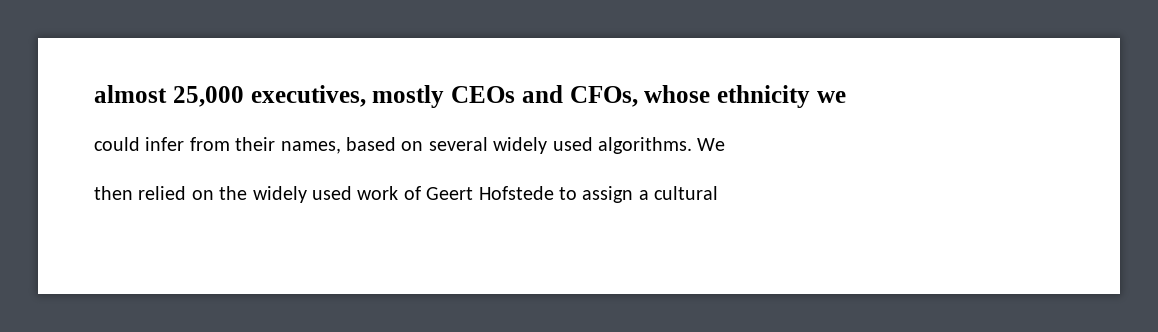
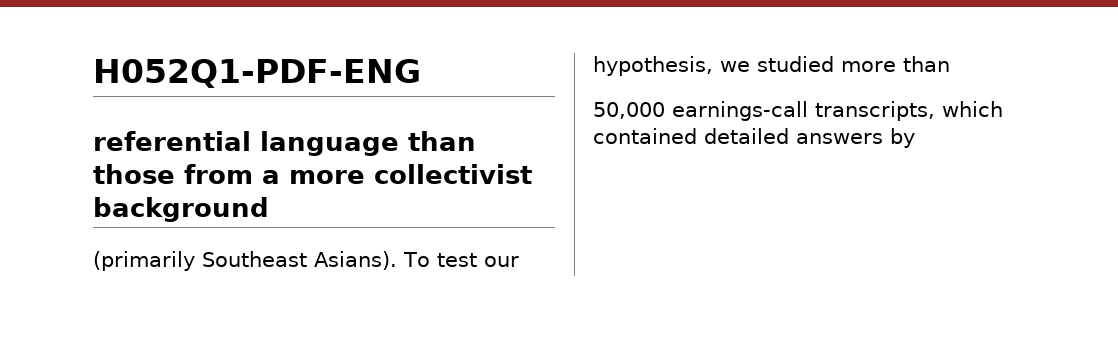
- almost 25,000 executives, mostly CEOs and CFOs, whose ethnicity we
- could infer from their names, based on several widely used algorithms. We
- then relied on the widely used work of Geert Hofstede to assign a cultural
+ H052Q1-PDF-ENG
+ referential language than those from a more collectivist background
+ (primarily Southeast Asians). To test our hypothesis, we studied more than
+ 50,000 earnings-call transcripts, which contained detailed answers by

